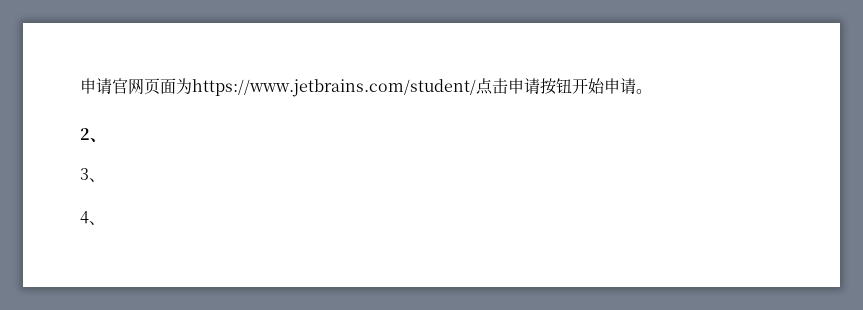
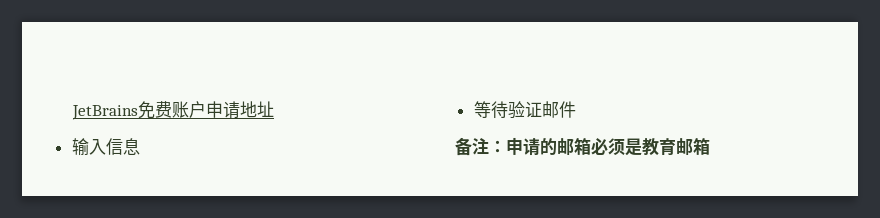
- 申请官网页面为https://www.jetbrains.com/student/点击申请按钮开始申请。
- 2、
- 3、
- 4、
+ JetBrains免费账户申请地址
+ 输入信息
+ 等待验证邮件
+ 备注：申请的邮箱必须是教育邮箱

